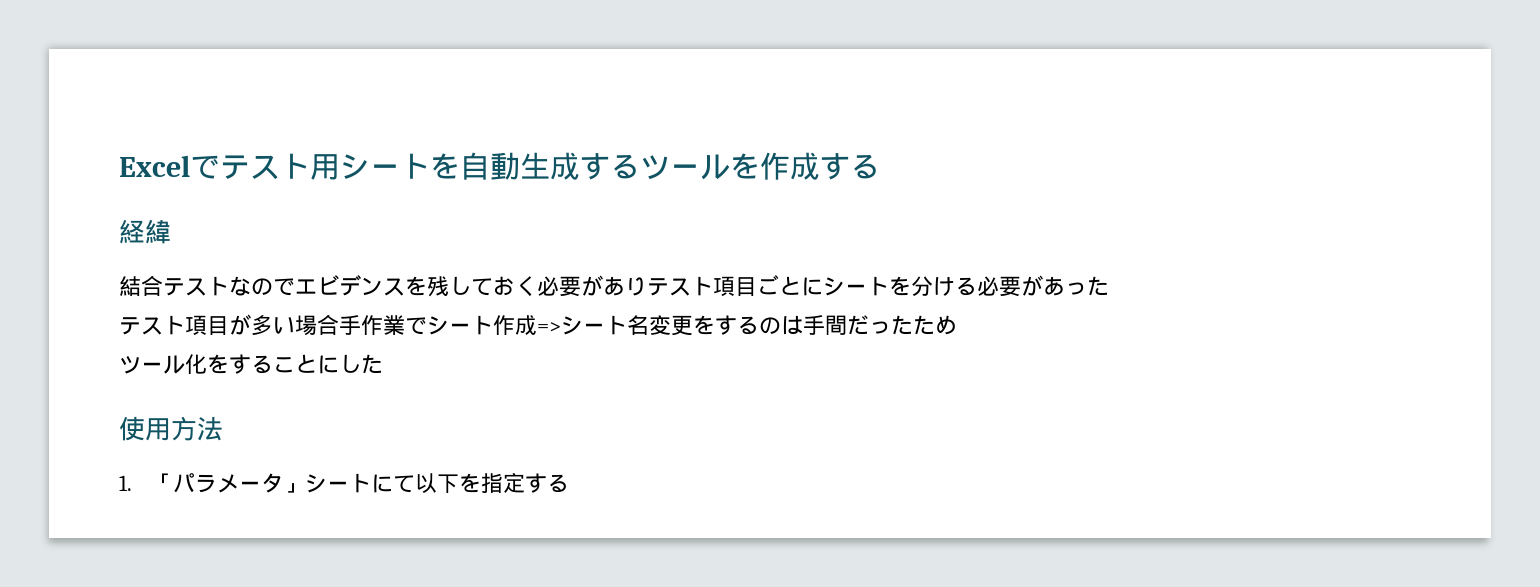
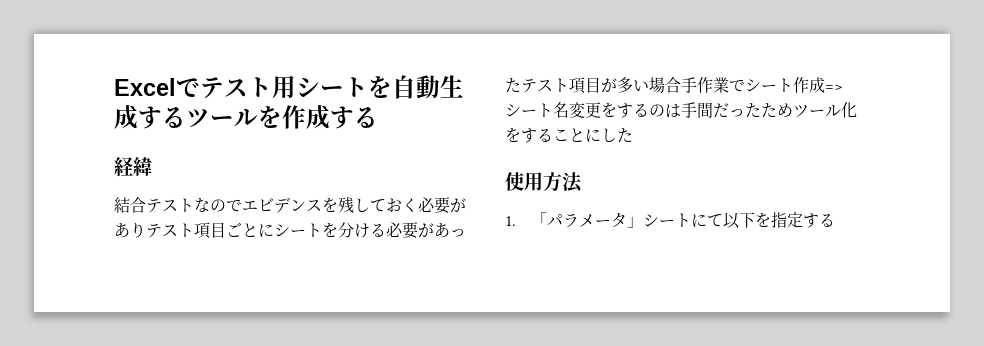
- 結合テストなのでエビデンスを残しておく必要がありテスト項目ごとにシートを分ける必要があった
- テスト項目が多い場合手作業でシート作成=>シート名変更をするのは手間だったため
- ツール化をすることにした
+ 結合テストなのでエビデンスを残しておく必要がありテスト項目ごとにシートを分ける必要があったテスト項目が多い場合手作業でシート作成=>シート名変更をするのは手間だったためツール化をすることにした

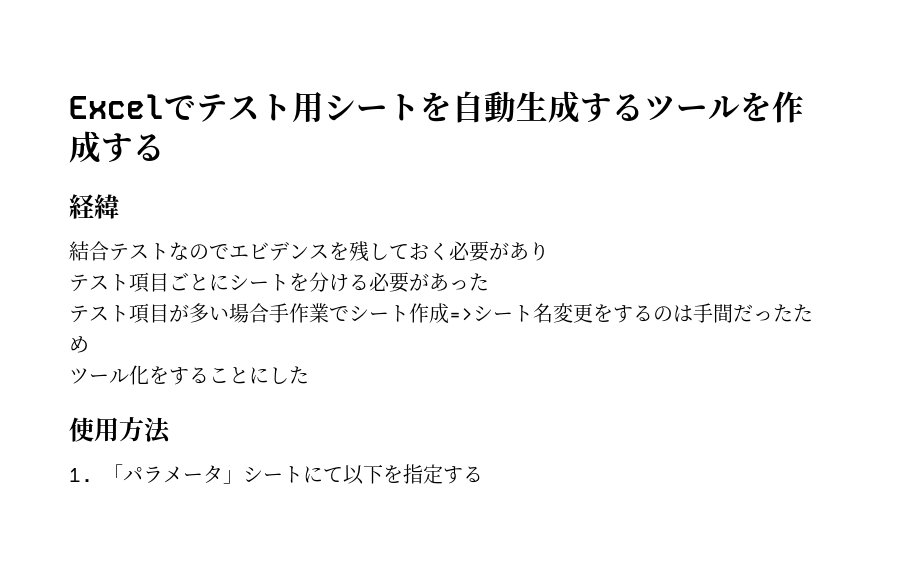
- 結合テストなのでエビデンスを残しておく必要がありテスト項目ごとにシートを分ける必要があったテスト項目が多い場合手作業でシート作成=>シート名変更をするのは手間だったためツール化をすることにした
+ 結合テストなのでエビデンスを残しておく必要があり
+ テスト項目ごとにシートを分ける必要があった
+ テスト項目が多い場合手作業でシート作成=>シート名変更をするのは手間だったため
+ ツール化をすることにした

